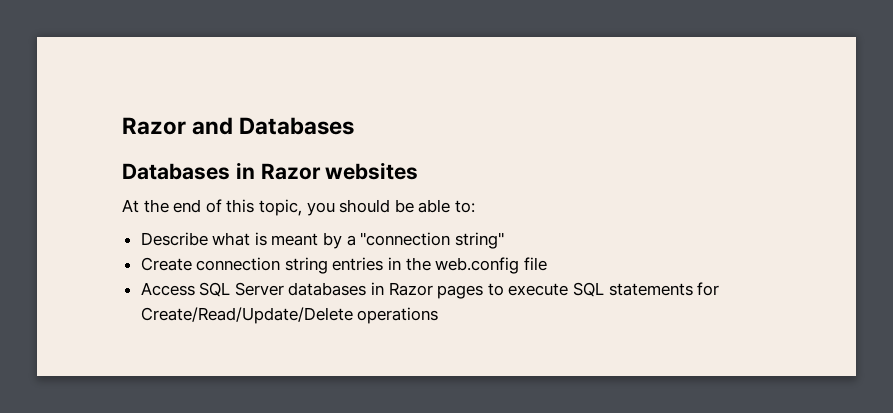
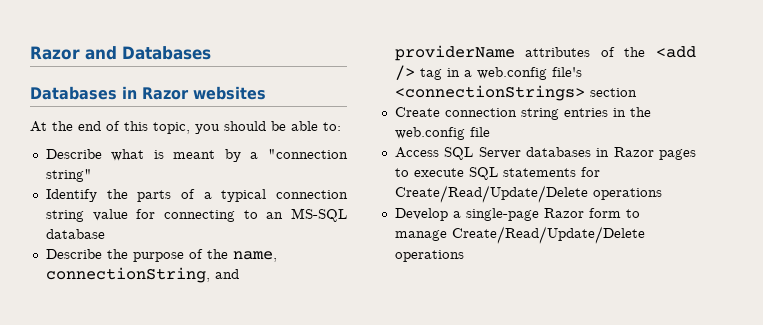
+ Identify the parts of a typical connection string value for connecting to an MS-SQL database
+ Describe the purpose of the name, connectionString, and providerName attributes of the <add /> tag in a web.config file's <connectionStrings> section
+ Develop a single-page Razor form to manage Create/Read/Update/Delete operations

